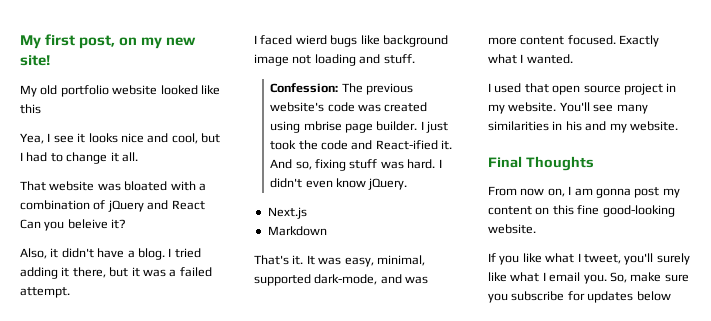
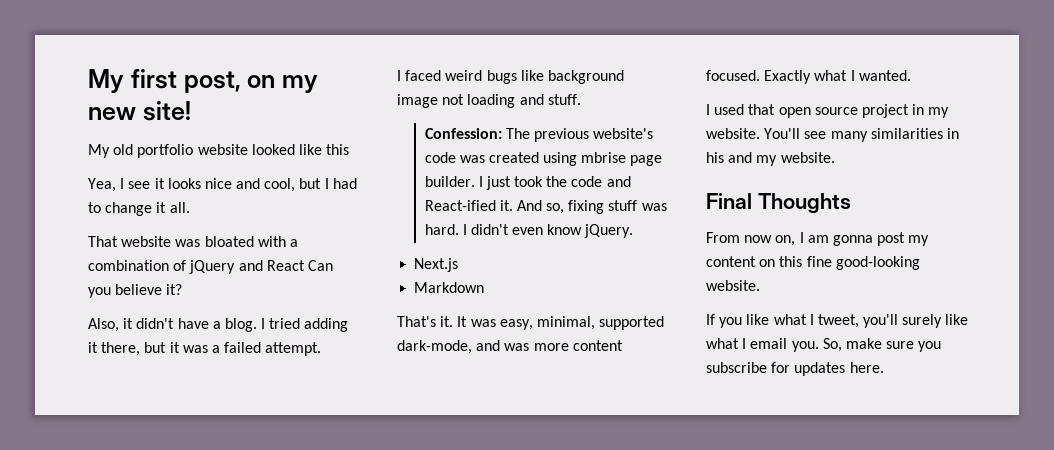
- That website was bloated with a combination of jQuery and React Can you beleive it?
+ That website was bloated with a combination of jQuery and React Can you believe it?
- I faced wierd bugs like background image not loading and stuff.
+ I faced weird bugs like background image not loading and stuff.
- So, make sure you subscribe for updates below
+ So, make sure you subscribe for updates here.

